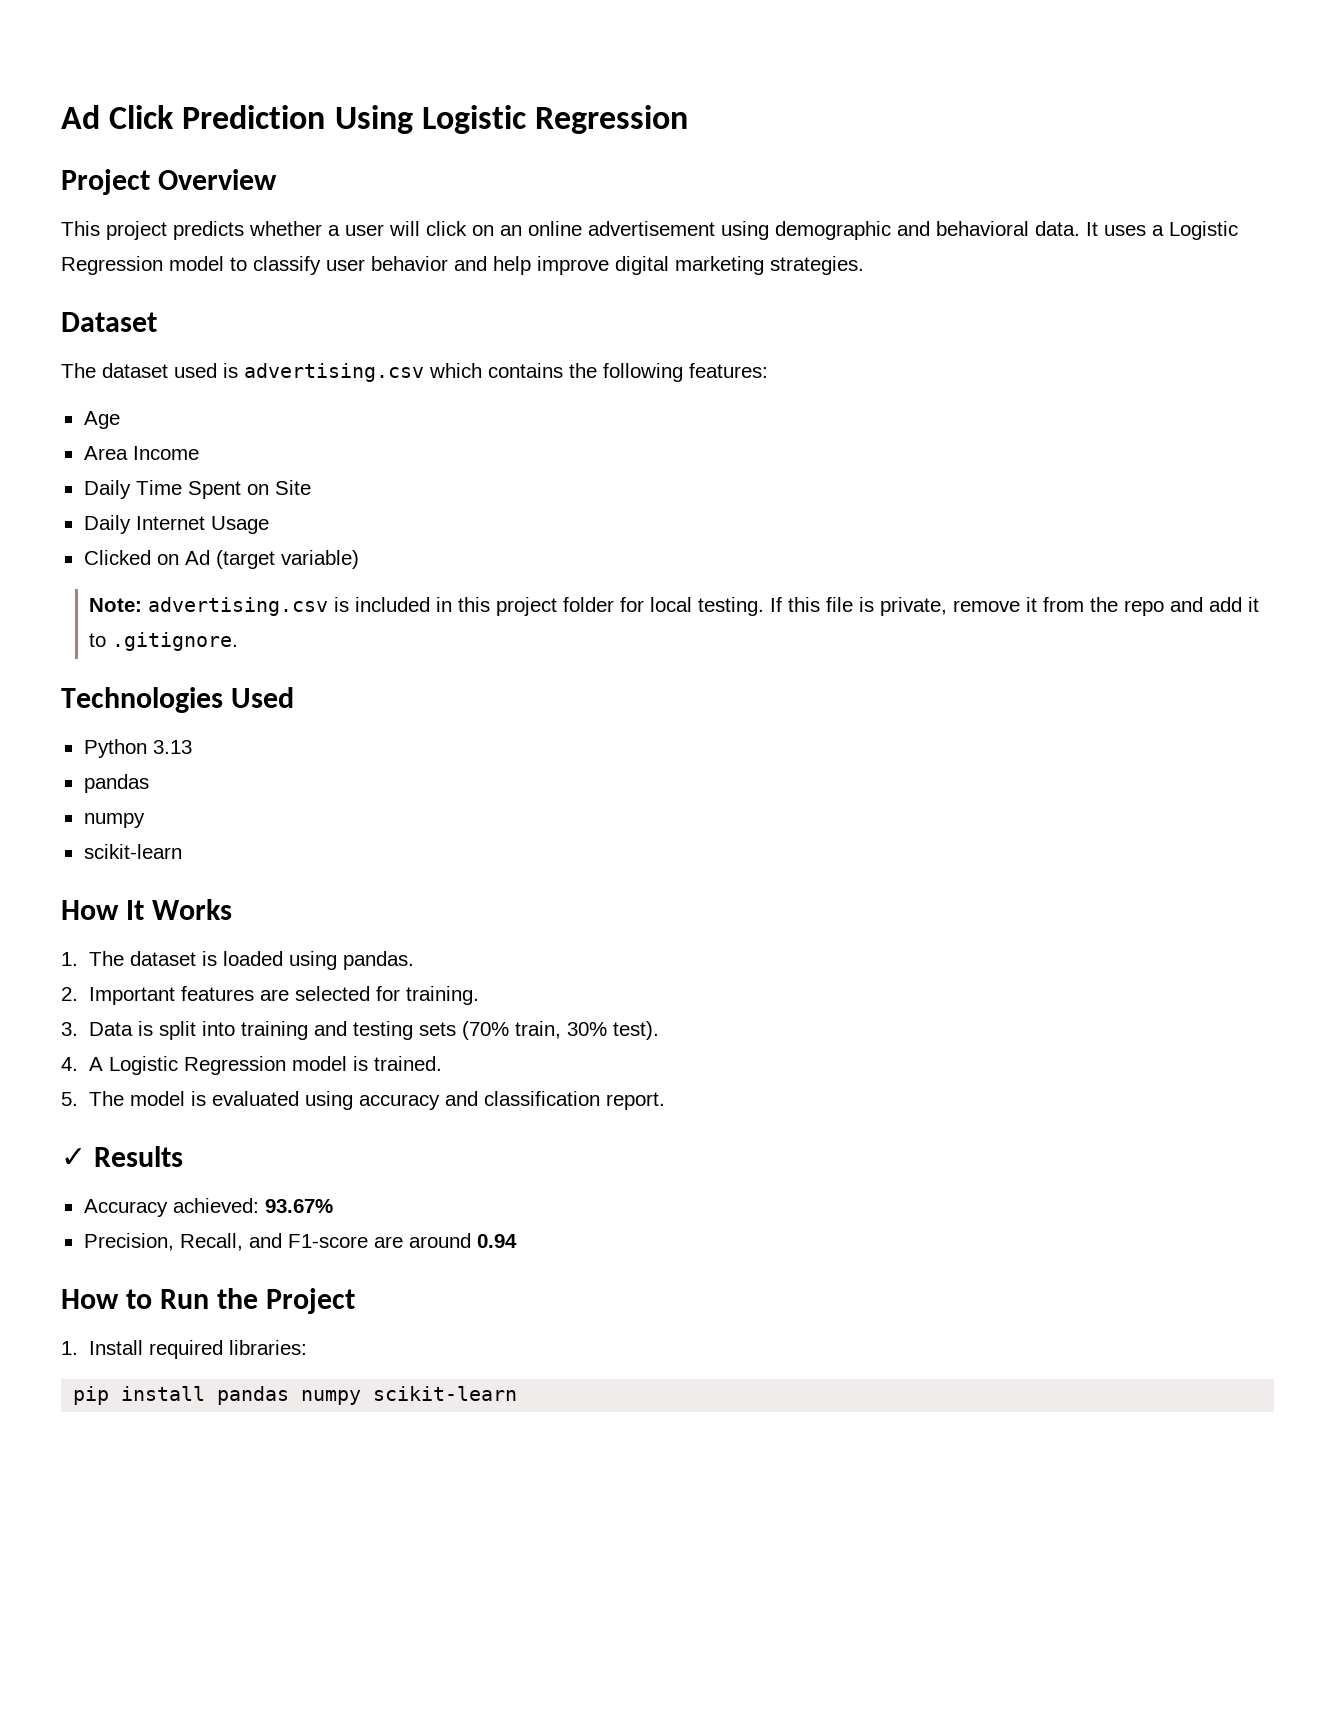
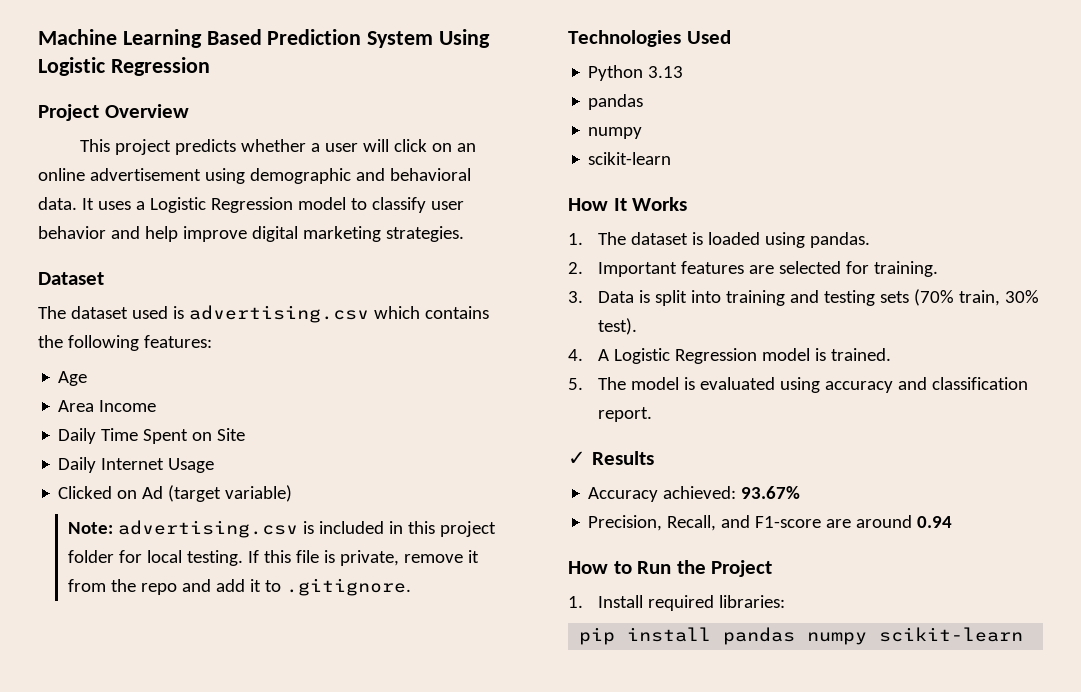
- Ad Click Prediction Using Logistic Regression
+ Machine Learning Based Prediction System Using Logistic Regression

